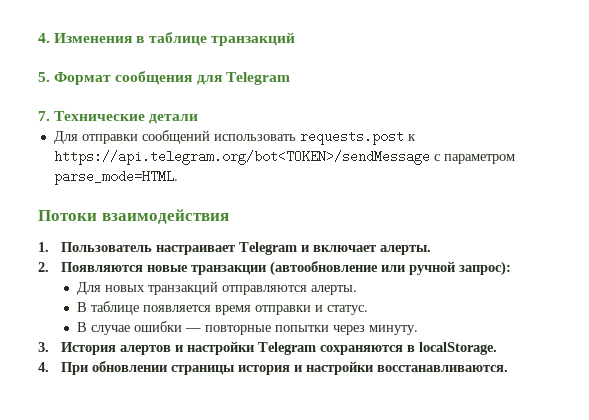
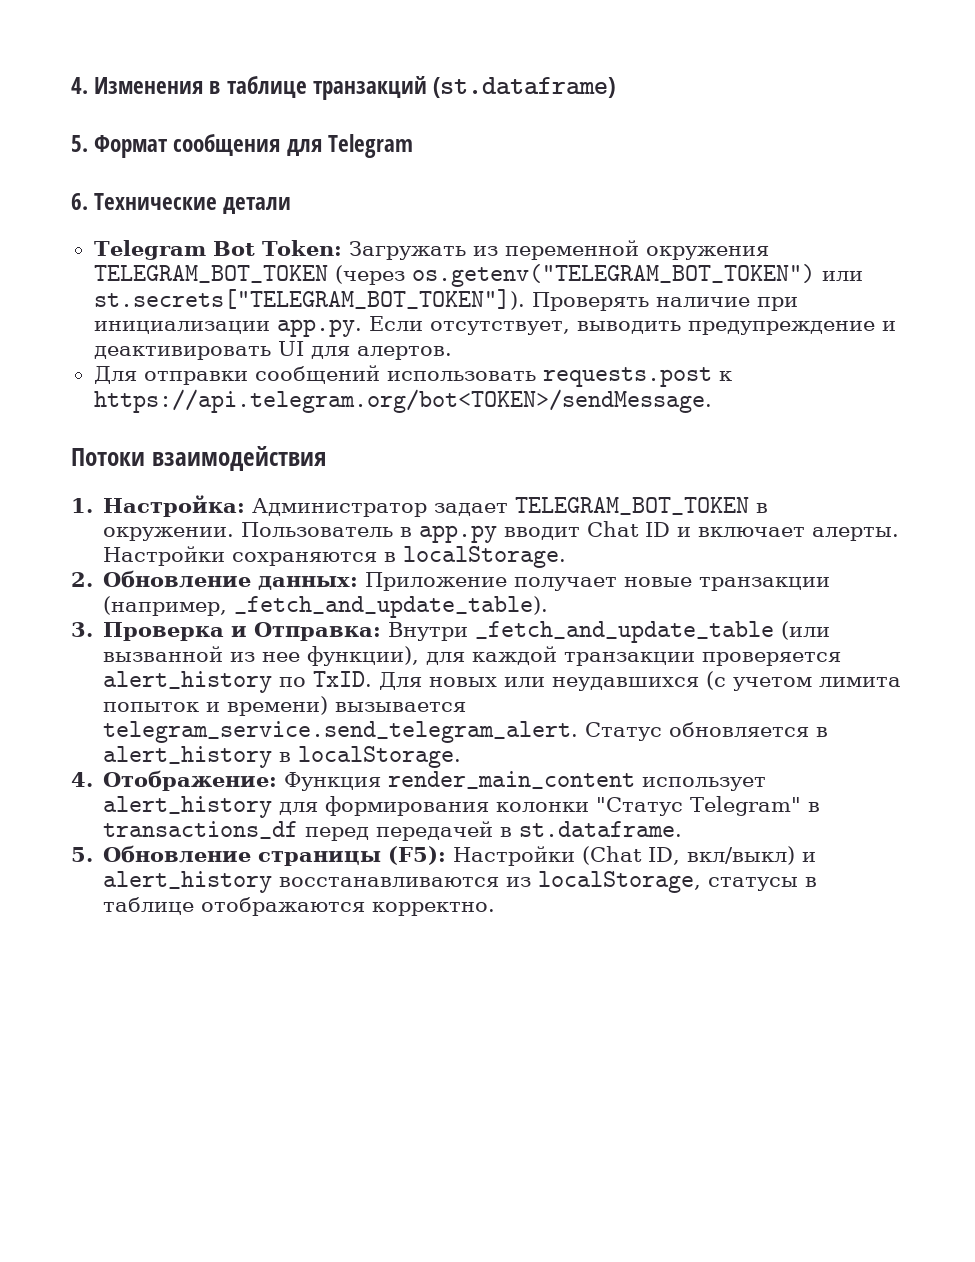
- 4. Изменения в таблице транзакций
+ 4. Изменения в таблице транзакций (st.dataframe)
- 7. Технические детали
+ 6. Технические детали
+ Telegram Bot Token: Загружать из переменной окружения TELEGRAM_BOT_TOKEN (через os.getenv("TELEGRAM_BOT_TOKEN") или st.secrets["TELEGRAM_BOT_TOKEN"]). Проверять наличие при инициализации app.py. Если отсутствует, выводить предупреждение и деактивировать UI для алертов.
- Для отправки сообщений использовать requests.post к https://api.telegram.org/bot<TOKEN>/sendMessage с параметром parse_mode=HTML.
+ Для отправки сообщений использовать requests.post к https://api.telegram.org/bot<TOKEN>/sendMessage.
- 1. Пользователь настраивает Telegram и включает алерты.
- 2. Появляются новые транзакции (автообновление или ручной запрос):
- Для новых транзакций отправляются алерты.
- В таблице появляется время отправки и статус.
- В случае ошибки — повторные попытки через минуту.
- 3. История алертов и настройки Telegram сохраняются в localStorage.
- 4. При обновлении страницы история и настройки восстанавливаются.
+ 1. Настройка: Администратор задает TELEGRAM_BOT_TOKEN в окружении. Пользователь в app.py вводит Chat ID и включает алерты. Настройки сохраняются в localStorage.
+ 2. Обновление данных: Приложение получает новые транзакции (например, _fetch_and_update_table).
+ 3. Проверка и Отправка: Внутри _fetch_and_update_table (или вызванной из нее функции), для каждой транзакции проверяется alert_history по TxID. Для новых или неудавшихся (с учетом лимита попыток и времени) вызывается telegram_service.send_telegram_alert. Статус обновляется в alert_history в localStorage.
+ 4. Отображение: Функция render_main_content использует alert_history для формирования колонки "Статус Telegram" в transactions_df перед передачей в st.dataframe.
+ 5. Обновление страницы (F5): Настройки (Chat ID, вкл/выкл) и alert_history восстанавливаются из localStorage, статусы в таблице отображаются корректно.

